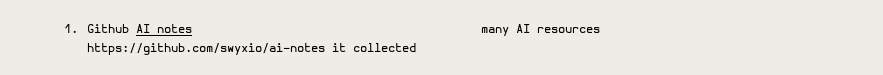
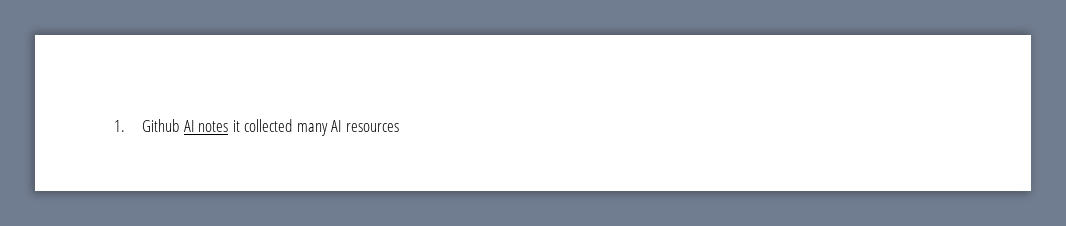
- 1. Github AI notes https://github.com/swyxio/ai-notes it collected many AI resources
+ 1. Github AI notes it collected many AI resources

